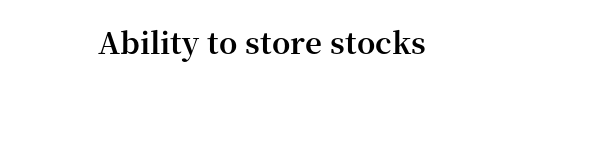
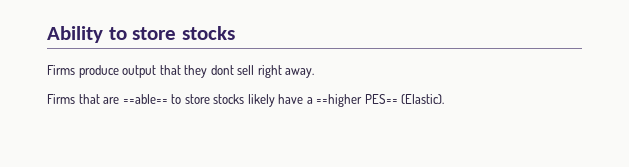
+ Firms produce output that they dont sell right away.
+ Firms that are ==able== to store stocks likely have a ==higher PES== (Elastic).

